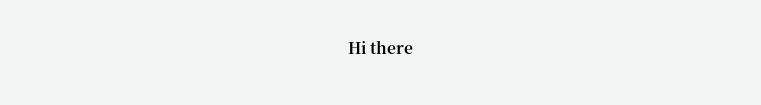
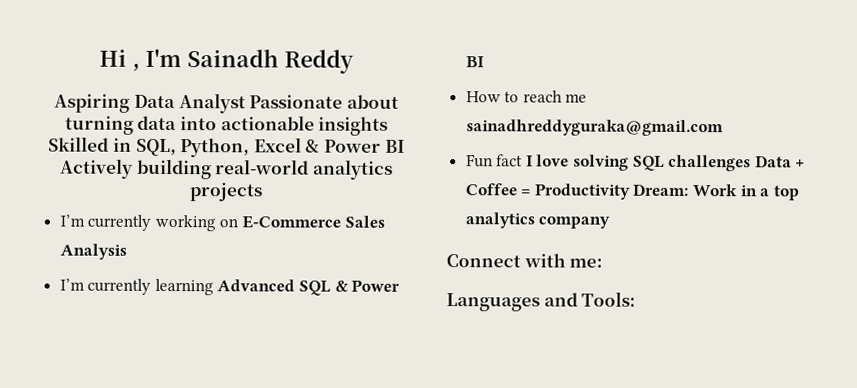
- Hi there
+ Hi , I'm Sainadh Reddy
+ Aspiring Data Analyst Passionate about turning data into actionable insights Skilled in SQL, Python, Excel & Power BI Actively building real-world analytics projects
+ I’m currently working on E-Commerce Sales Analysis
+ I’m currently learning Advanced SQL & Power BI
+ How to reach me sainadhreddyguraka@gmail.com
+ Fun fact I love solving SQL challenges Data + Coffee = Productivity Dream: Work in a top analytics company
+ Connect with me:
+ Languages and Tools:

